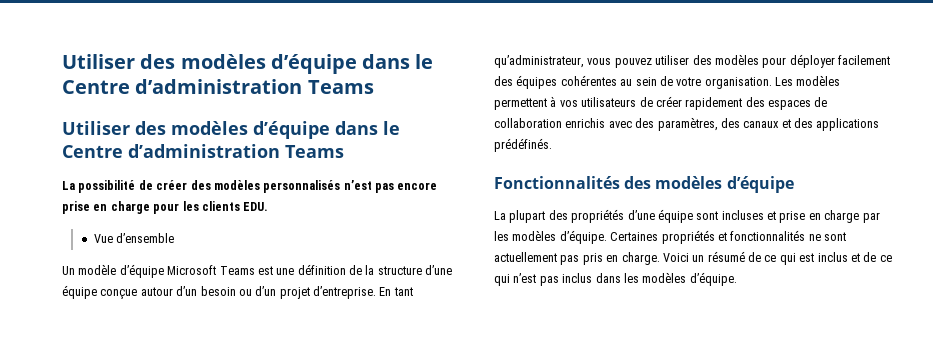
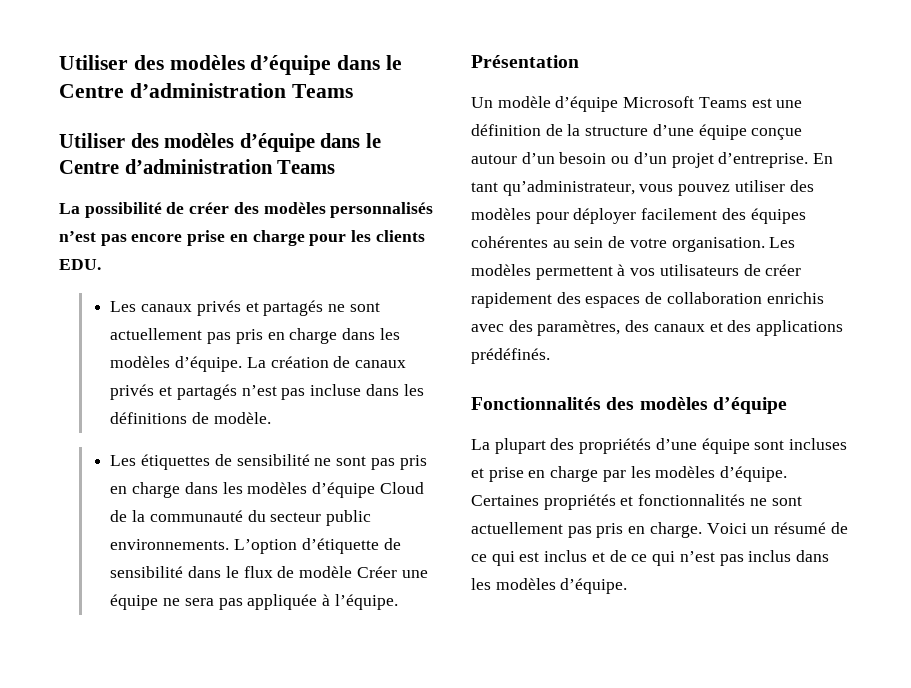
- Vue d’ensemble
+ Les canaux privés et partagés ne sont actuellement pas pris en charge dans les modèles d’équipe. La création de canaux privés et partagés n’est pas incluse dans les définitions de modèle.
+ Les étiquettes de sensibilité ne sont pas pris en charge dans les modèles d’équipe Cloud de la communauté du secteur public environnements. L’option d’étiquette de sensibilité dans le flux de modèle Créer une équipe ne sera pas appliquée à l’équipe.
+ Présentation

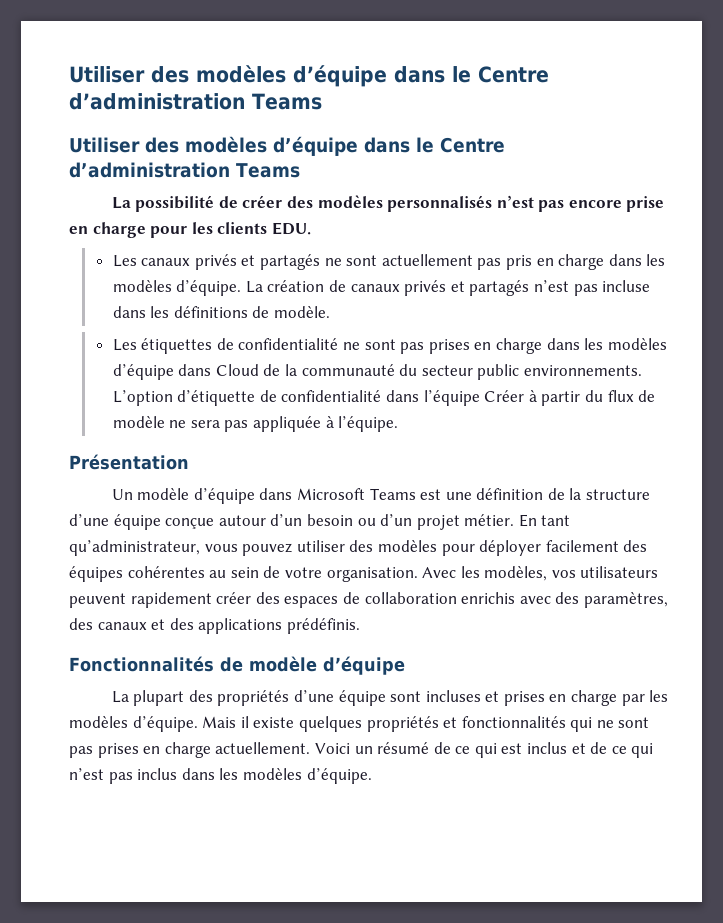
- Les étiquettes de sensibilité ne sont pas pris en charge dans les modèles d’équipe Cloud de la communauté du secteur public environnements.
+ Les étiquettes de confidentialité ne sont pas prises en charge dans les modèles d’équipe dans Cloud de la communauté du secteur public environnements.
- L’option d’étiquette de sensibilité dans le flux de modèle Créer une équipe ne sera pas appliquée à l’équipe.
+ L’option d’étiquette de confidentialité dans l’équipe Créer à partir du flux de modèle ne sera pas appliquée à l’équipe.
- Un modèle d’équipe Microsoft Teams est une définition de la structure d’une équipe conçue autour d’un besoin ou d’un projet d’entreprise.
+ Un modèle d’équipe dans Microsoft Teams est une définition de la structure d’une équipe conçue autour d’un besoin ou d’un projet métier.
- Les modèles permettent à vos utilisateurs de créer rapidement des espaces de collaboration enrichis avec des paramètres, des canaux et des applications prédéfinés.
+ Avec les modèles, vos utilisateurs peuvent rapidement créer des espaces de collaboration enrichis avec des paramètres, des canaux et des applications prédéfinis.
- Fonctionnalités des modèles d’équipe
+ Fonctionnalités de modèle d’équipe
- La plupart des propriétés d’une équipe sont incluses et prise en charge par les modèles d’équipe.
+ La plupart des propriétés d’une équipe sont incluses et prises en charge par les modèles d’équipe.
- Certaines propriétés et fonctionnalités ne sont actuellement pas pris en charge.
+ Mais il existe quelques propriétés et fonctionnalités qui ne sont pas prises en charge actuellement.

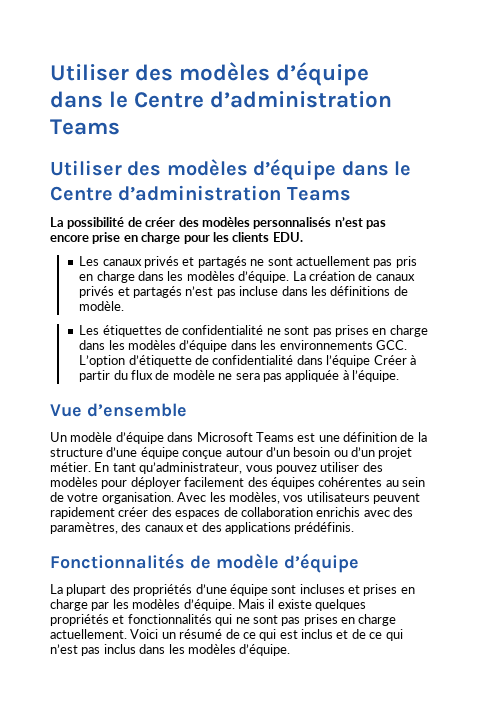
- Les étiquettes de confidentialité ne sont pas prises en charge dans les modèles d’équipe dans Cloud de la communauté du secteur public environnements. L’option d’étiquette de confidentialité dans l’équipe Créer à partir du flux de modèle ne sera pas appliquée à l’équipe.
+ Les étiquettes de confidentialité ne sont pas prises en charge dans les modèles d’équipe dans les environnements GCC. L’option d’étiquette de confidentialité dans l’équipe Créer à partir du flux de modèle ne sera pas appliquée à l’équipe.
- Présentation
+ Vue d’ensemble

